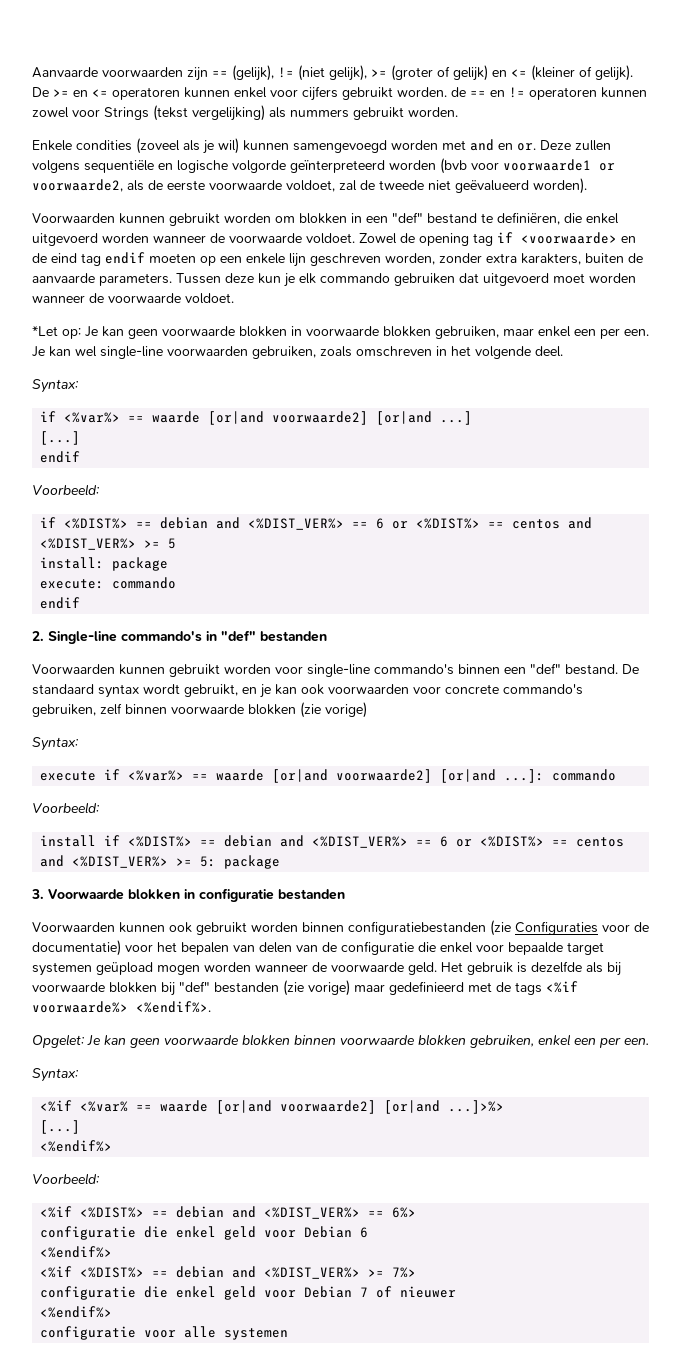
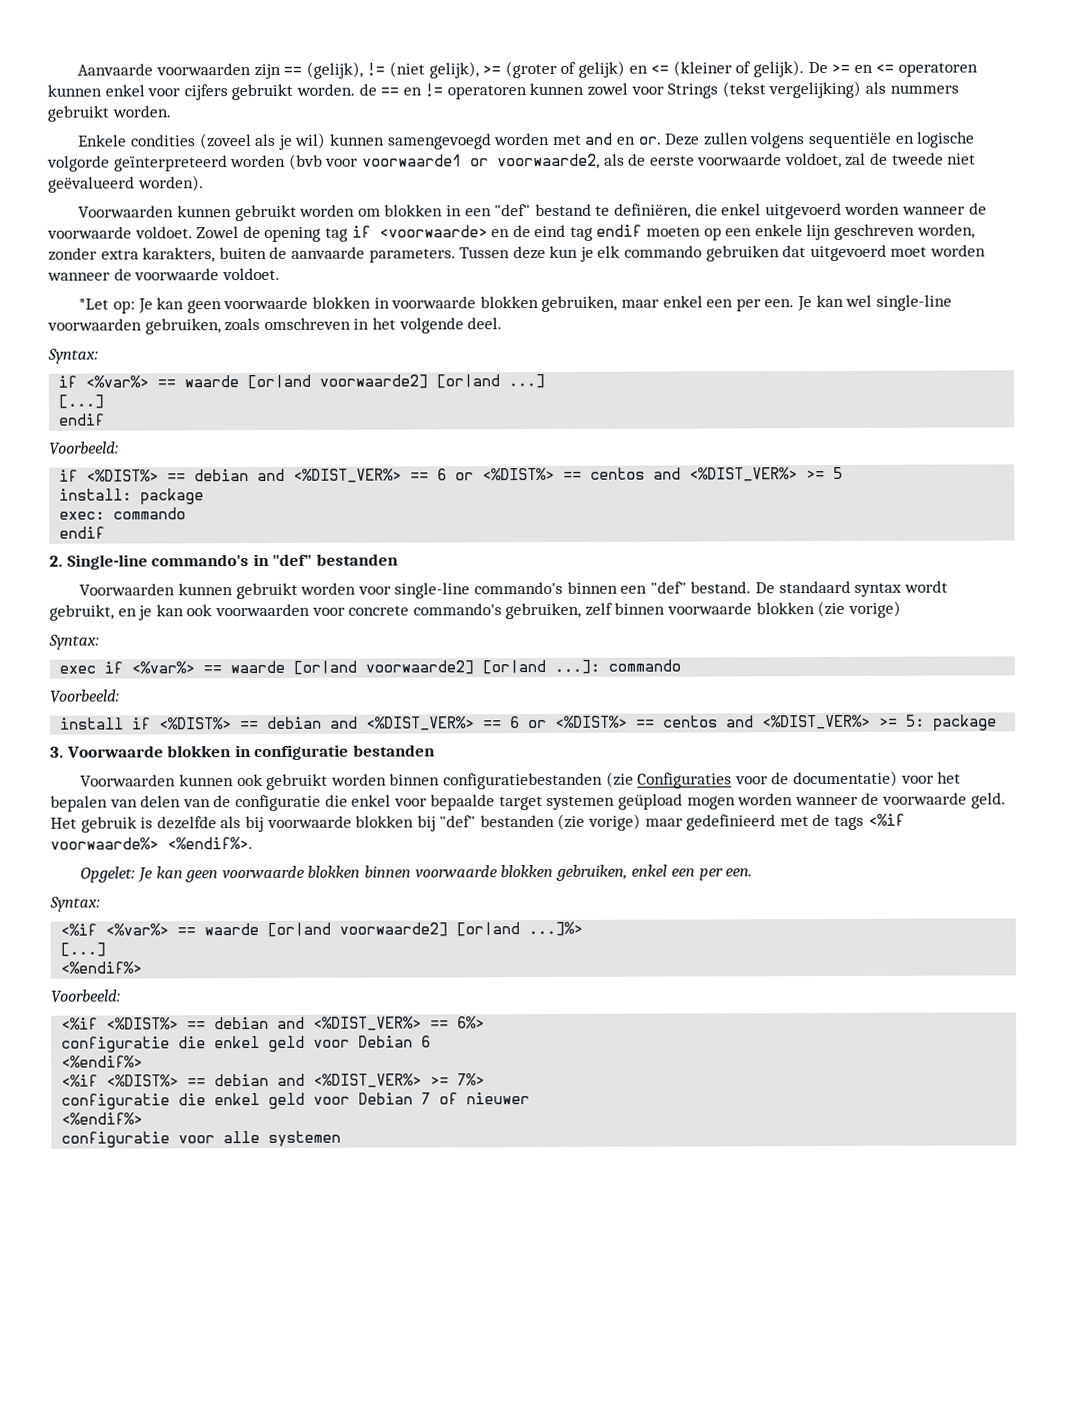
- execute: commando
+ exec: commando
- execute if <%var%> == waarde [or|and voorwaarde2] [or|and ...]: commando
+ exec if <%var%> == waarde [or|and voorwaarde2] [or|and ...]: commando
- <%if <%var% == waarde [or|and voorwaarde2] [or|and ...]>%>
+ <%if <%var%> == waarde [or|and voorwaarde2] [or|and ...]%>

